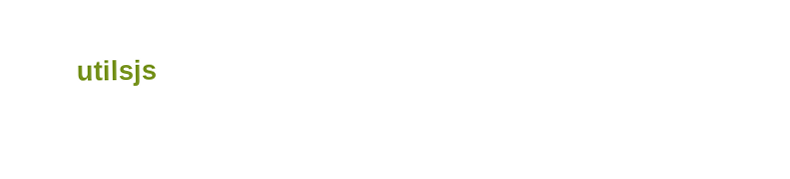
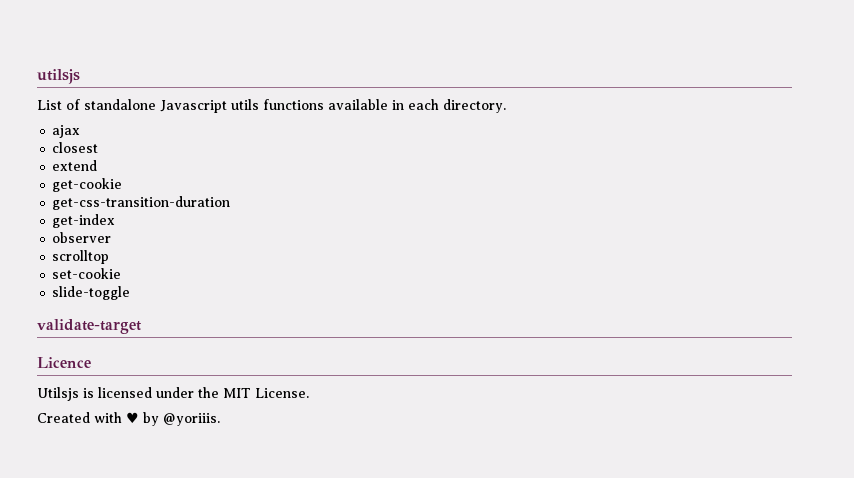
+ List of standalone Javascript utils functions available in each directory.
+ ajax
+ closest
+ extend
+ get-cookie
+ get-css-transition-duration
+ get-index
+ observer
+ scrolltop
+ set-cookie
+ slide-toggle
+ validate-target
+ Licence
+ Utilsjs is licensed under the MIT License.
+ Created with ♥ by @yoriiis.

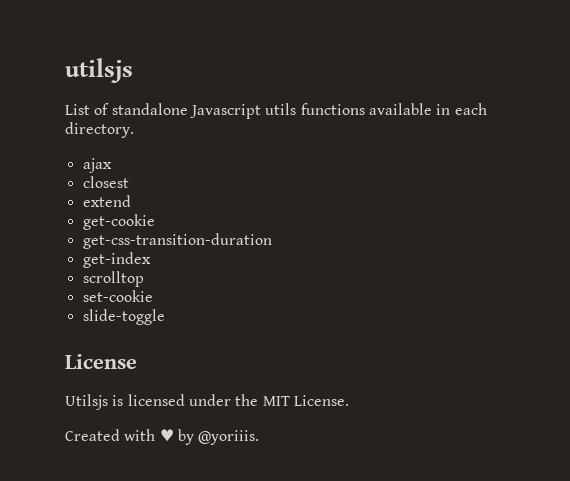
- observer
- validate-target
- Licence
+ License

